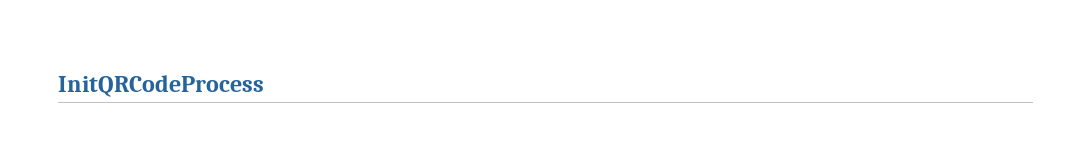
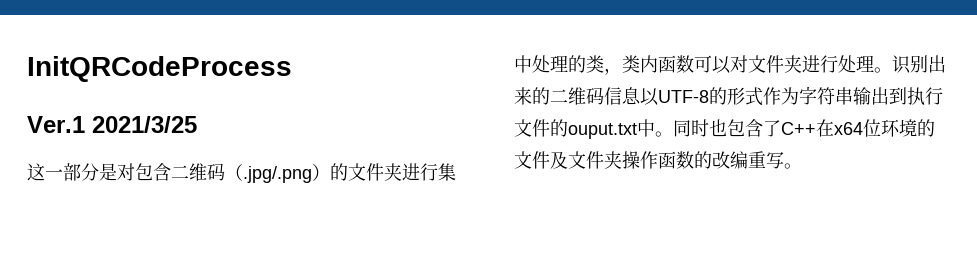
+ Ver.1 2021/3/25
+ 这一部分是对包含二维码（.jpg/.png）的文件夹进行集中处理的类，类内函数可以对文件夹进行处理。识别出来的二维码信息以UTF-8的形式作为字符串输出到执行文件的ouput.txt中。同时也包含了C++在x64位环境的文件及文件夹操作函数的改编重写。

